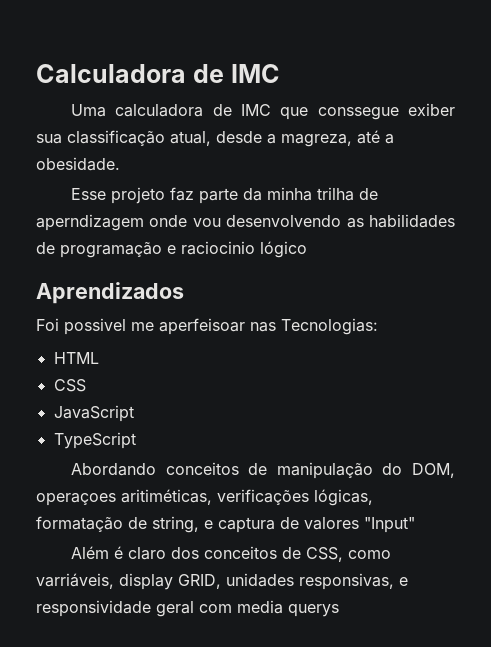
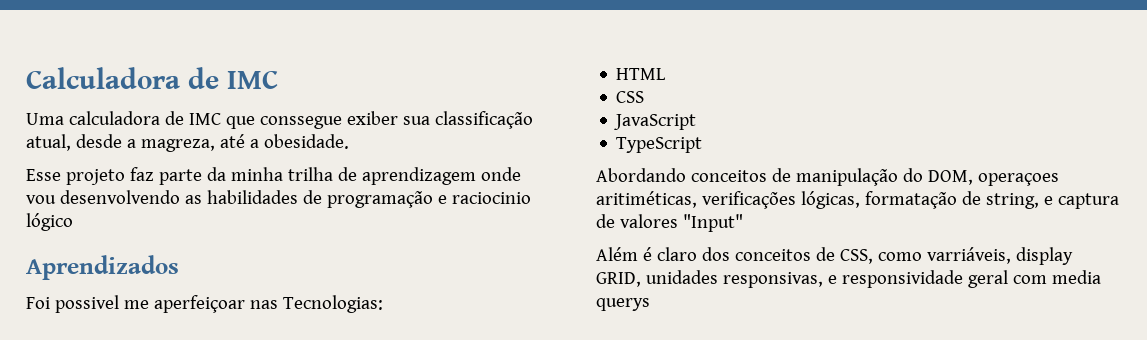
- Esse projeto faz parte da minha trilha de aperndizagem onde vou desenvolvendo as habilidades de programação e raciocinio lógico
+ Esse projeto faz parte da minha trilha de aprendizagem onde vou desenvolvendo as habilidades de programação e raciocinio lógico
- Foi possivel me aperfeisoar nas Tecnologias:
+ Foi possivel me aperfeiçoar nas Tecnologias:

